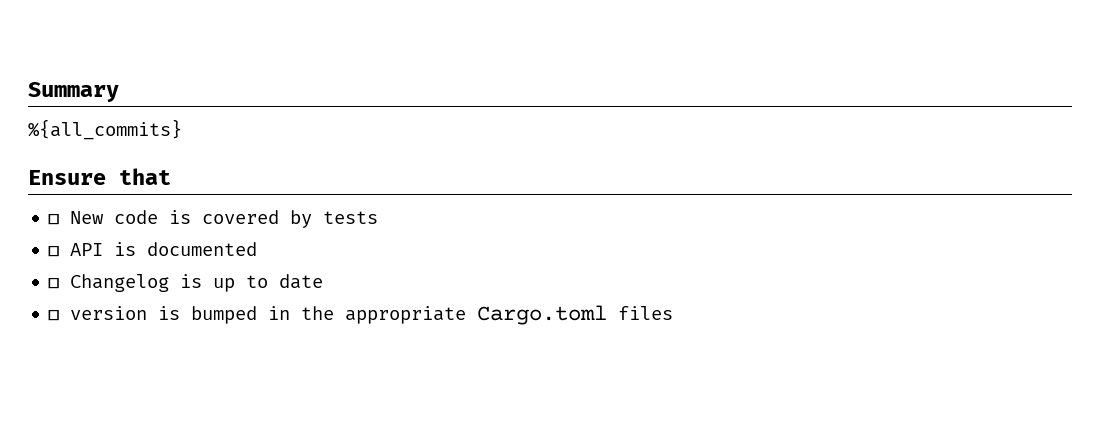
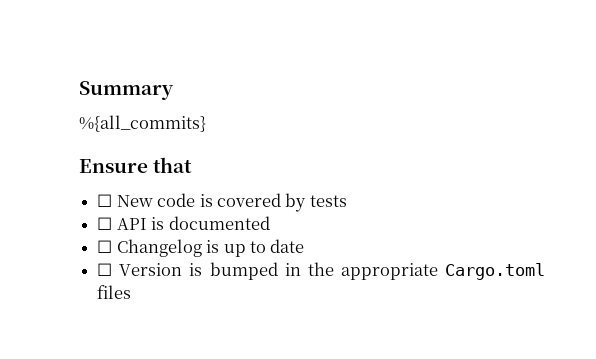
- ☐ version is bumped in the appropriate Cargo.toml files
+ ☐ Version is bumped in the appropriate Cargo.toml files

